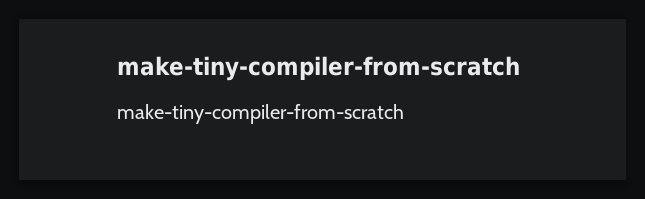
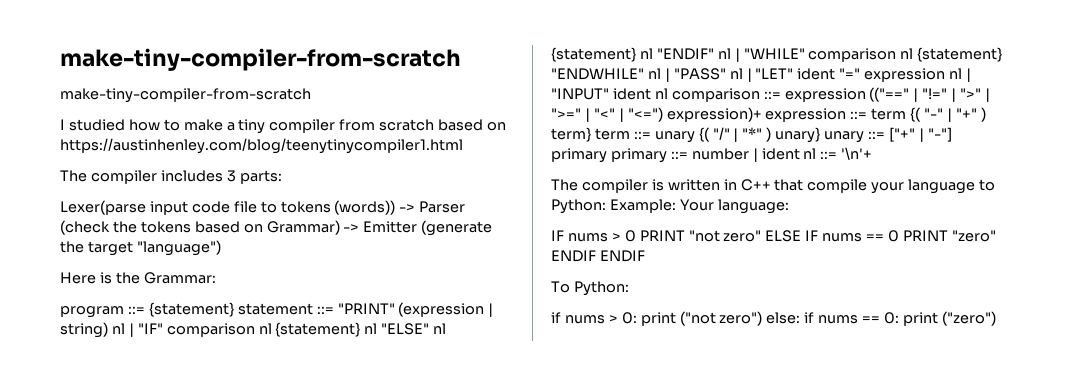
+ I studied how to make a tiny compiler from scratch based on https://austinhenley.com/blog/teenytinycompiler1.html
+ The compiler includes 3 parts:
+ Lexer(parse input code file to tokens (words)) -> Parser (check the tokens based on Grammar) -> Emitter (generate the target "language")
+ Here is the Grammar:
+ program ::= {statement} statement ::= "PRINT" (expression | string) nl | "IF" comparison nl {statement} nl "ELSE" nl {statement} nl "ENDIF" nl | "WHILE" comparison nl {statement} "ENDWHILE" nl | "PASS" nl | "LET" ident "=" expression nl | "INPUT" ident nl comparison ::= expression (("==" | "!=" | ">" | ">=" | "<" | "<=") expression)+ expression ::= term {( "-" | "+" ) term} term ::= unary {( "/" | "*" ) unary} unary ::= ["+" | "-"] primary primary ::= number | ident nl ::= '\n'+
+ The compiler is written in C++ that compile your language to Python: Example: Your language:
+ IF nums > 0 PRINT "not zero" ELSE IF nums == 0 PRINT "zero" ENDIF ENDIF
+ To Python:
+ if nums > 0: print ("not zero") else: if nums == 0: print ("zero")

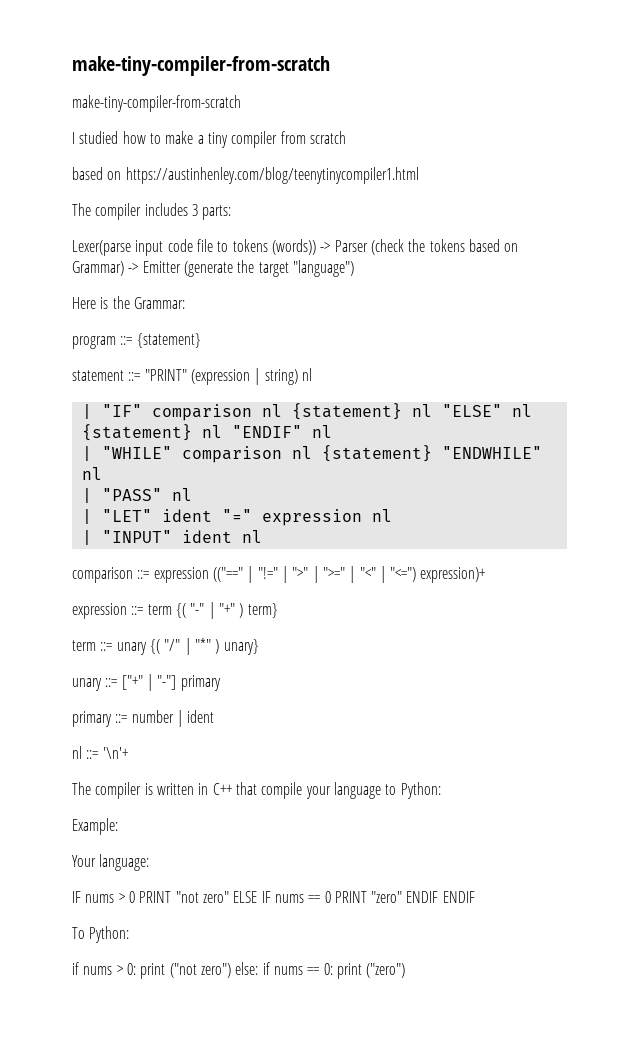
- I studied how to make a tiny compiler from scratch based on https://austinhenley.com/blog/teenytinycompiler1.html
+ I studied how to make a tiny compiler from scratch
+ based on https://austinhenley.com/blog/teenytinycompiler1.html
- program ::= {statement} statement ::= "PRINT" (expression | string) nl | "IF" comparison nl {statement} nl "ELSE" nl {statement} nl "ENDIF" nl | "WHILE" comparison nl {statement} "ENDWHILE" nl | "PASS" nl | "LET" ident "=" expression nl | "INPUT" ident nl comparison ::= expression (("==" | "!=" | ">" | ">=" | "<" | "<=") expression)+ expression ::= term {( "-" | "+" ) term} term ::= unary {( "/" | "*" ) unary} unary ::= ["+" | "-"] primary primary ::= number | ident nl ::= '\n'+
+ program ::= {statement}
+ statement ::= "PRINT" (expression | string) nl
+ | "IF" comparison nl {statement} nl "ELSE" nl {statement} nl "ENDIF" nl
+ | "WHILE" comparison nl {statement} "ENDWHILE" nl
+ | "PASS" nl
+ | "LET" ident "=" expression nl
+ | "INPUT" ident nl
+ comparison ::= expression (("==" | "!=" | ">" | ">=" | "<" | "<=") expression)+
+ expression ::= term {( "-" | "+" ) term}
+ term ::= unary {( "/" | "*" ) unary}
+ unary ::= ["+" | "-"] primary
+ primary ::= number | ident
+ nl ::= '\n'+
- The compiler is written in C++ that compile your language to Python: Example: Your language:
+ The compiler is written in C++ that compile your language to Python:
+ Example:
+ Your language:

